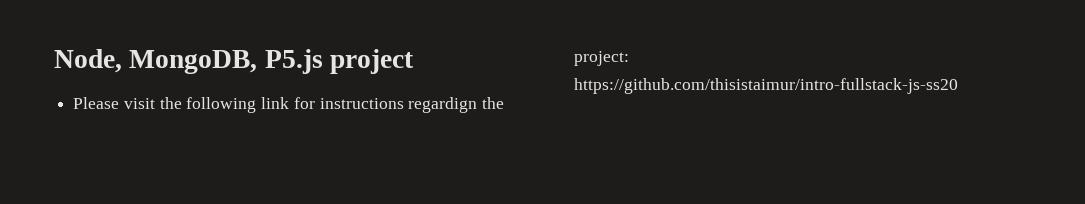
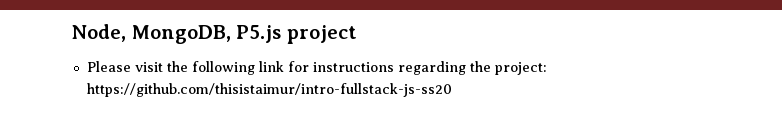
- Please visit the following link for instructions regardign the project: https://github.com/thisistaimur/intro-fullstack-js-ss20
+ Please visit the following link for instructions regarding the project: https://github.com/thisistaimur/intro-fullstack-js-ss20

